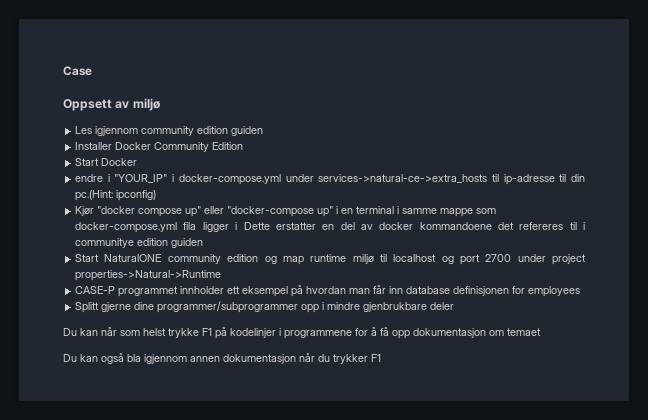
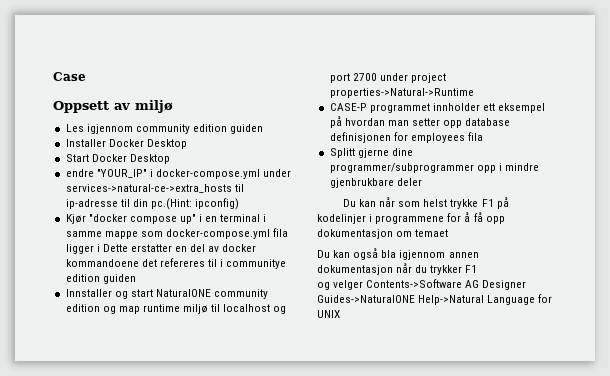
- Installer Docker Community Edition
+ Installer Docker Desktop
- Start Docker
+ Start Docker Desktop
- endre i "YOUR_IP" i docker-compose.yml under services->natural-ce->extra_hosts til ip-adresse til din pc.(Hint: ipconfig)
+ endre "YOUR_IP" i docker-compose.yml under services->natural-ce->extra_hosts til ip-adresse til din pc.(Hint: ipconfig)
- Kjør "docker compose up" eller "docker-compose up" i en terminal i samme mappe som docker-compose.yml fila ligger i Dette erstatter en del av docker kommandoene det refereres til i communitye edition guiden
+ Kjør "docker compose up" i en terminal i samme mappe som docker-compose.yml fila ligger i Dette erstatter en del av docker kommandoene det refereres til i communitye edition guiden
- Start NaturalONE community edition og map runtime miljø til localhost og port 2700 under project properties->Natural->Runtime
+ Innstaller og start NaturalONE community edition og map runtime miljø til localhost og port 2700 under project properties->Natural->Runtime
- CASE-P programmet innholder ett eksempel på hvordan man får inn database definisjonen for employees
+ CASE-P programmet innholder ett eksempel på hvordan man setter opp database definisjonen for employees fila
+ og velger Contents->Software AG Designer Guides->NaturalONE Help->Natural Language for UNIX

